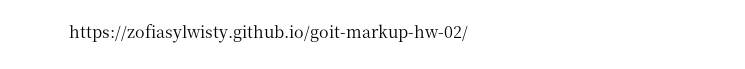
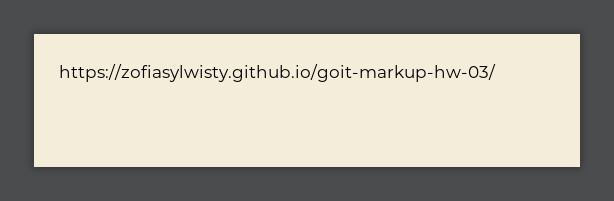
- https://zofiasylwisty.github.io/goit-markup-hw-02/
+ https://zofiasylwisty.github.io/goit-markup-hw-03/

